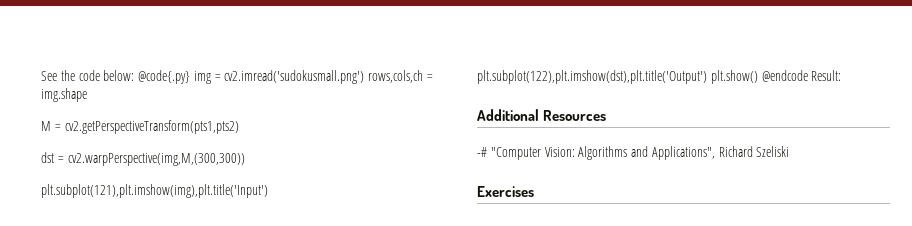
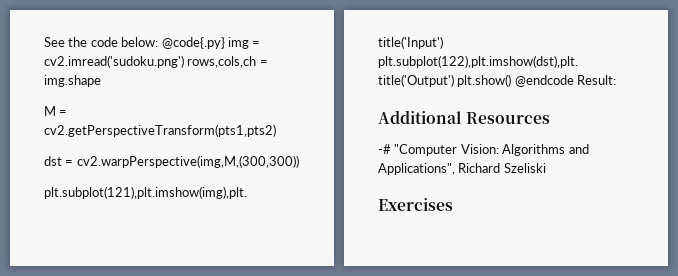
- See the code below: @code{.py} img = cv2.imread('sudokusmall.png') rows,cols,ch = img.shape
+ See the code below: @code{.py} img = cv2.imread('sudoku.png') rows,cols,ch = img.shape

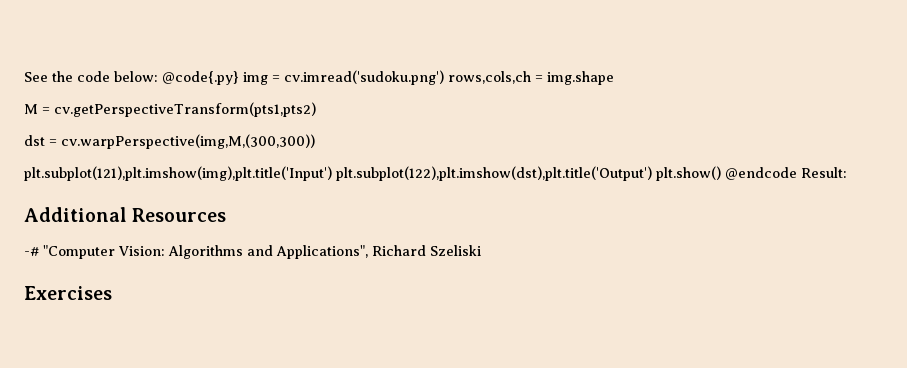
- See the code below: @code{.py} img = cv2.imread('sudoku.png') rows,cols,ch = img.shape
+ See the code below: @code{.py} img = cv.imread('sudoku.png') rows,cols,ch = img.shape
- M = cv2.getPerspectiveTransform(pts1,pts2)
+ M = cv.getPerspectiveTransform(pts1,pts2)
- dst = cv2.warpPerspective(img,M,(300,300))
+ dst = cv.warpPerspective(img,M,(300,300))

